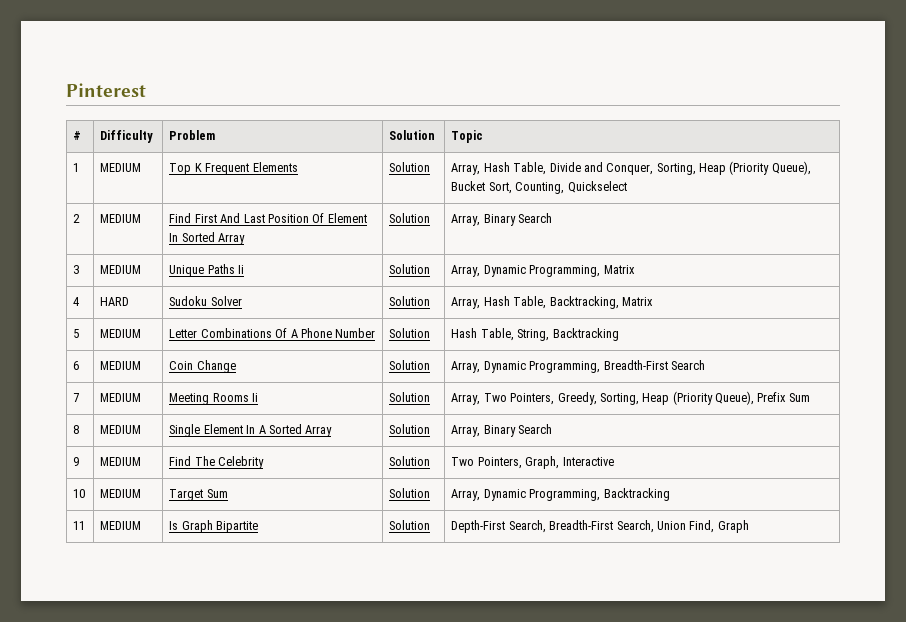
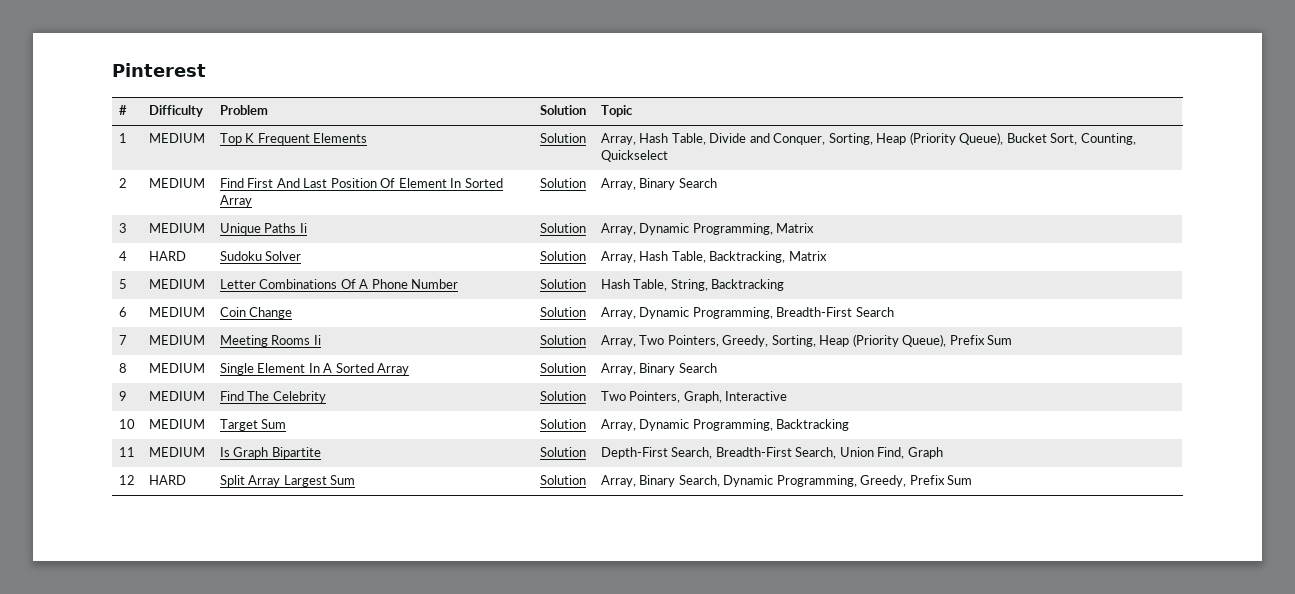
+ 12 | HARD | Split Array Largest Sum | Solution | Array, Binary Search, Dynamic Programming, Greedy, Prefix Sum

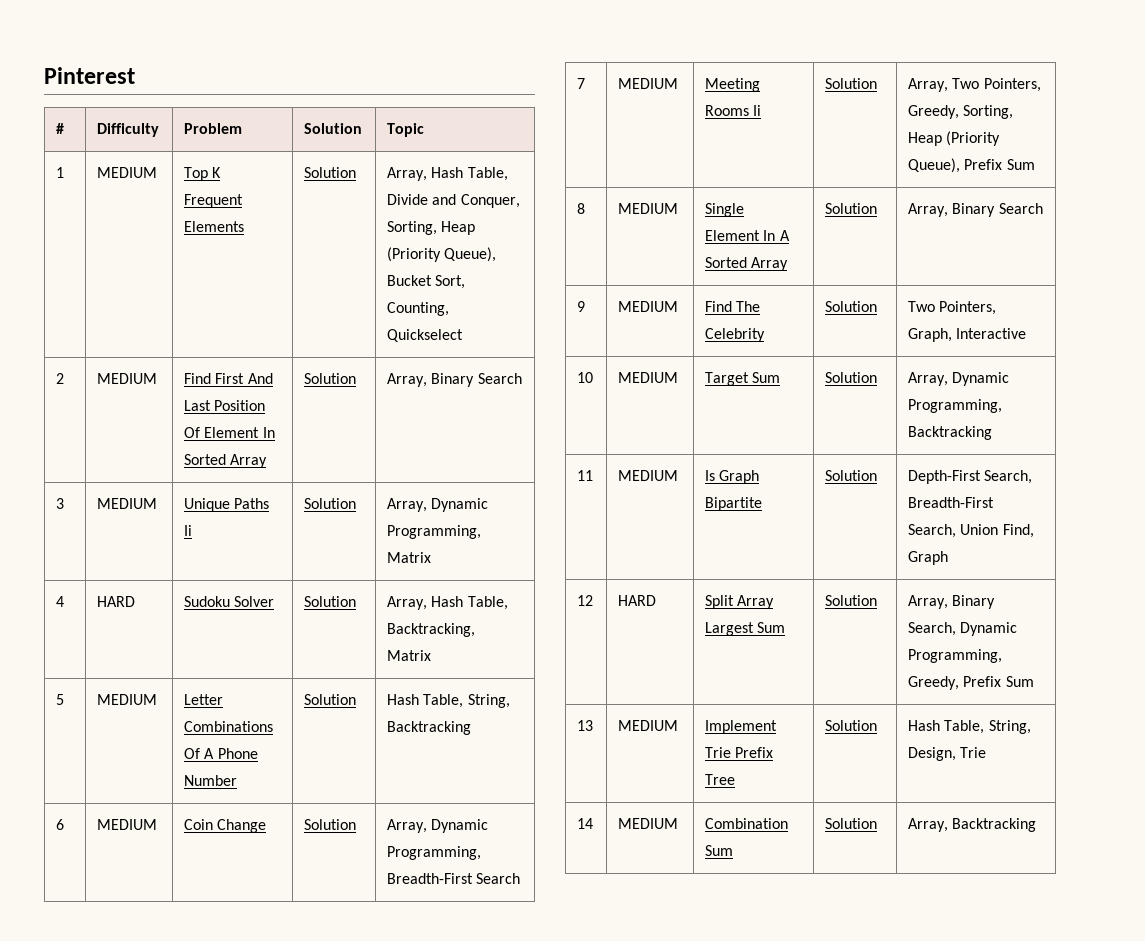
+ 13 | MEDIUM | Implement Trie Prefix Tree | Solution | Hash Table, String, Design, Trie
+ 14 | MEDIUM | Combination Sum | Solution | Array, Backtracking

